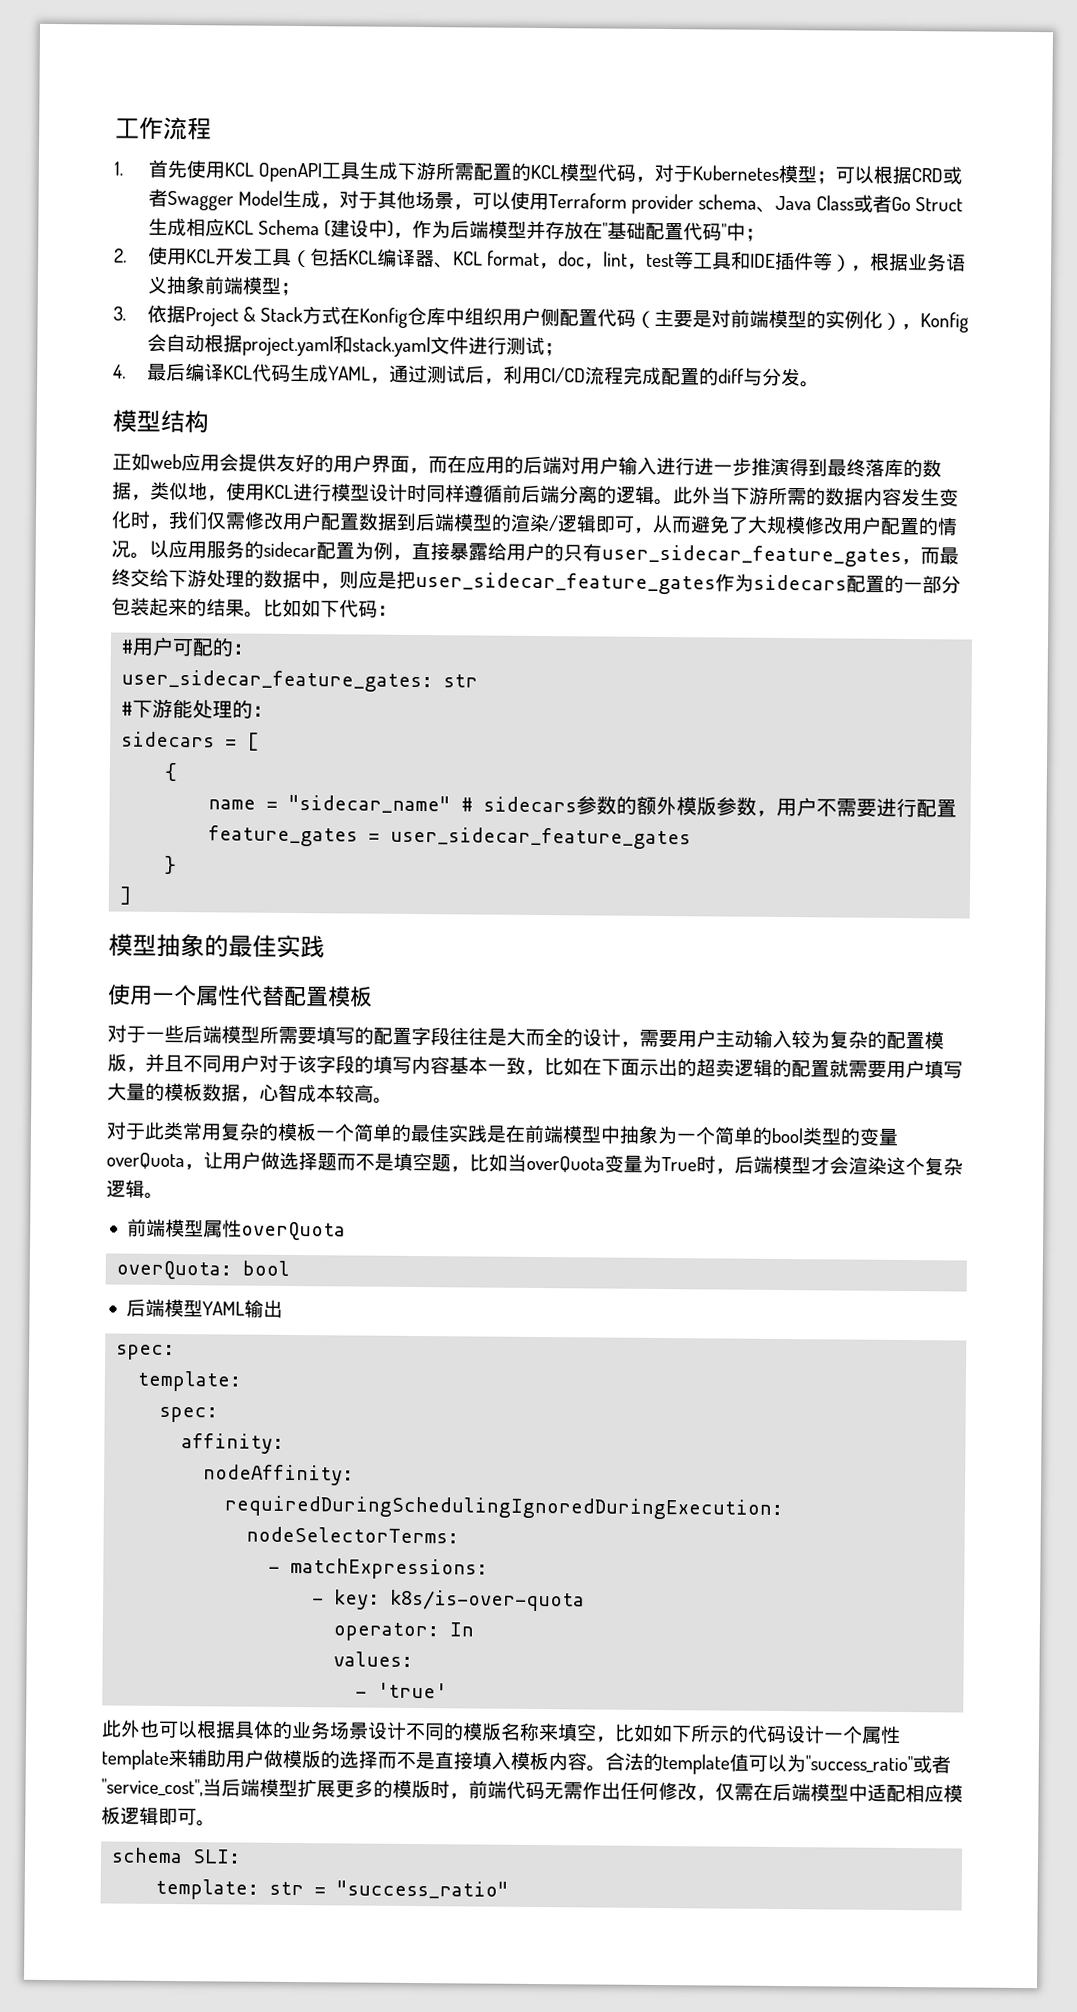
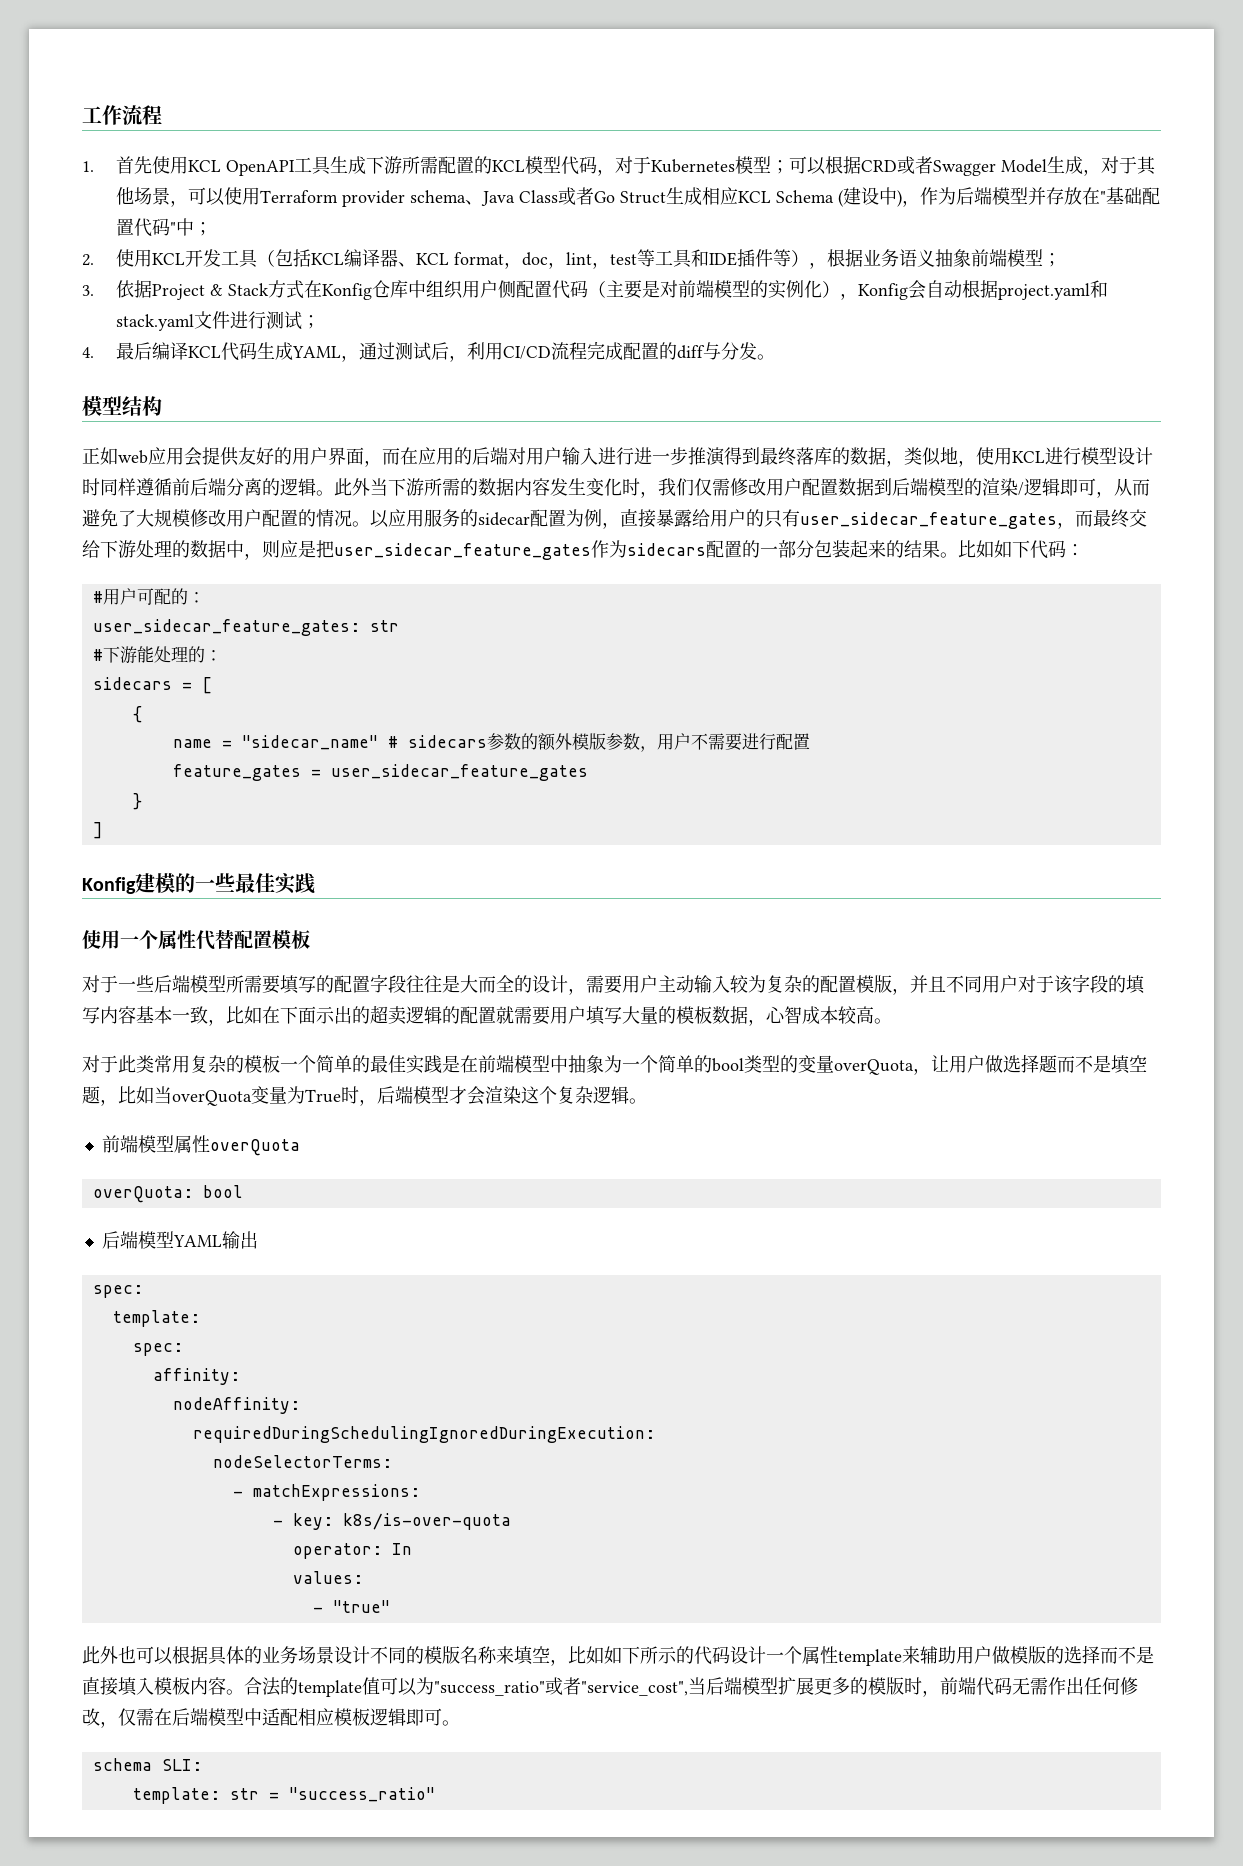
- 模型抽象的最佳实践
+ Konfig建模的一些最佳实践
- - 'true'
+ - "true"

